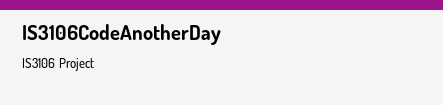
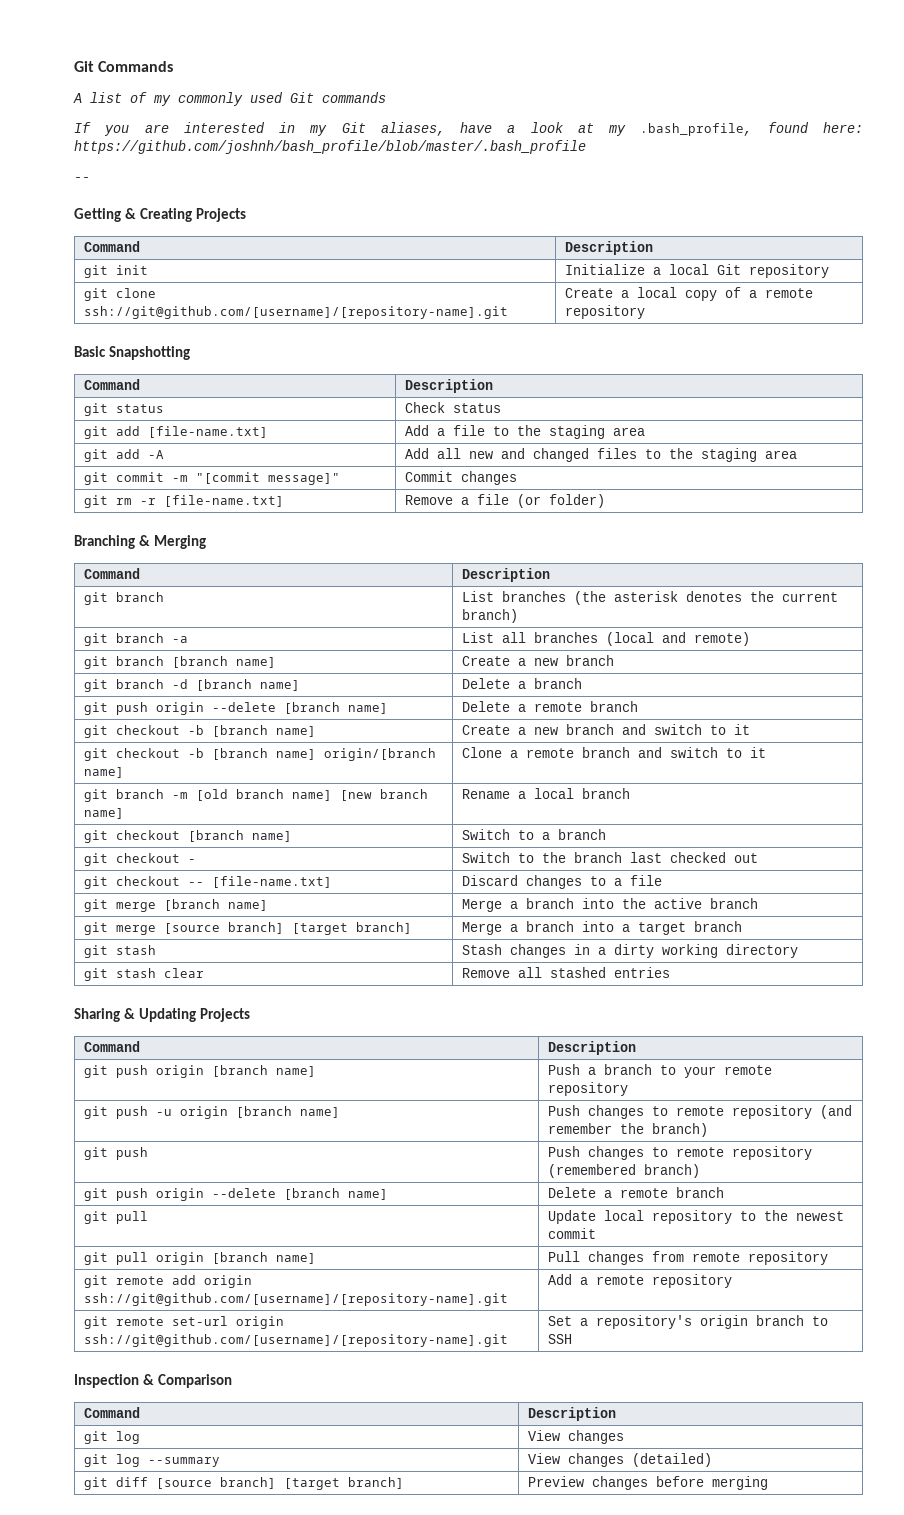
- IS3106CodeAnotherDay
- IS3106 Project
+ Git Commands
+ A list of my commonly used Git commands
+ If you are interested in my Git aliases, have a look at my .bash_profile, found here: https://github.com/joshnh/bash_profile/blob/master/.bash_profile
+ --
+ Getting & Creating Projects
+ Command | Description
+ git init | Initialize a local Git repository
+ git clone ssh://git@github.com/[username]/[repository-name].git | Create a local copy of a remote repository
+ Basic Snapshotting
+ Command | Description
+ git status | Check status
+ git add [file-name.txt] | Add a file to the staging area
+ git add -A | Add all new and changed files to the staging area
+ git commit -m "[commit message]" | Commit changes
+ git rm -r [file-name.txt] | Remove a file (or folder)
+ Branching & Merging
+ Command | Description
+ git branch | List branches (the asterisk denotes the current branch)
+ git branch -a | List all branches (local and remote)
+ git branch [branch name] | Create a new branch
+ git branch -d [branch name] | Delete a branch
+ git push origin --delete [branch name] | Delete a remote branch
+ git checkout -b [branch name] | Create a new branch and switch to it
+ git checkout -b [branch name] origin/[branch name] | Clone a remote branch and switch to it
+ git branch -m [old branch name] [new branch name] | Rename a local branch
+ git checkout [branch name] | Switch to a branch
+ git checkout - | Switch to the branch last checked out
+ git checkout -- [file-name.txt] | Discard changes to a file
+ git merge [branch name] | Merge a branch into the active branch
+ git merge [source branch] [target branch] | Merge a branch into a target branch
+ git stash | Stash changes in a dirty working directory
+ git stash clear | Remove all stashed entries
+ Sharing & Updating Projects
+ Command | Description
+ git push origin [branch name] | Push a branch to your remote repository
+ git push -u origin [branch name] | Push changes to remote repository (and remember the branch)
+ git push | Push changes to remote repository (remembered branch)
+ git push origin --delete [branch name] | Delete a remote branch
+ git pull | Update local repository to the newest commit
+ git pull origin [branch name] | Pull changes from remote repository
+ git remote add origin ssh://git@github.com/[username]/[repository-name].git | Add a remote repository
+ git remote set-url origin ssh://git@github.com/[username]/[repository-name].git | Set a repository's origin branch to SSH
+ Inspection & Comparison
+ Command | Description
+ git log | View changes
+ git log --summary | View changes (detailed)
+ git diff [source branch] [target branch] | Preview changes before merging

